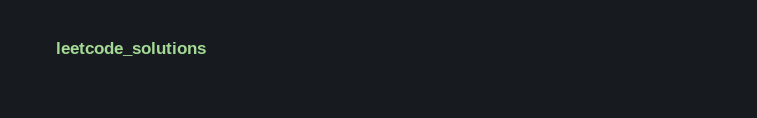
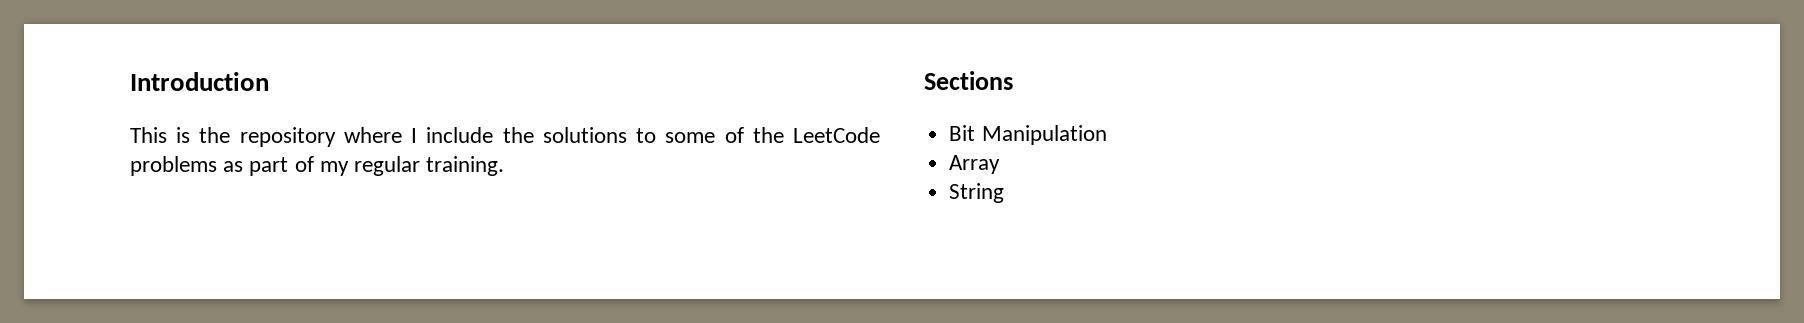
- leetcode_solutions
+ Introduction
+ This is the repository where I include the solutions to some of the LeetCode problems as part of my regular training.
+ Sections
+ Bit Manipulation
+ Array
+ String

